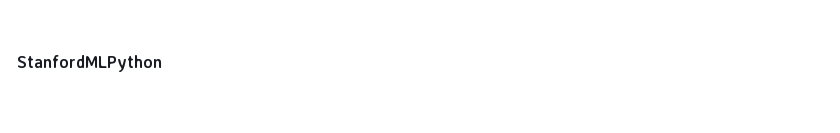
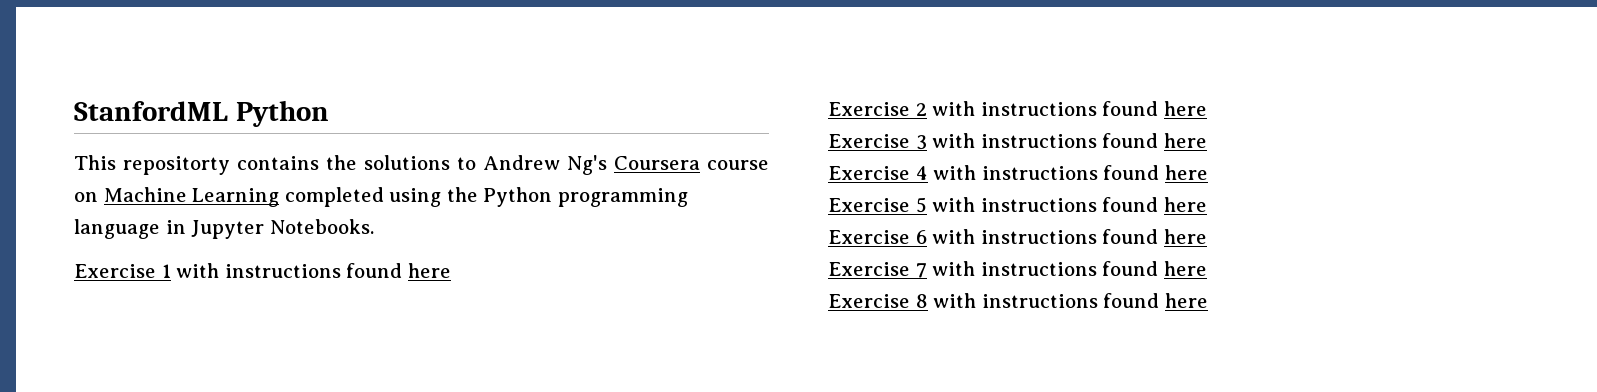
- StanfordMLPython
+ StanfordML Python
+ This repositorty contains the solutions to Andrew Ng's Coursera course on Machine Learning completed using the Python programming language in Jupyter Notebooks.
+ Exercise 1 with instructions found here
+ Exercise 2 with instructions found here
+ Exercise 3 with instructions found here
+ Exercise 4 with instructions found here
+ Exercise 5 with instructions found here
+ Exercise 6 with instructions found here
+ Exercise 7 with instructions found here
+ Exercise 8 with instructions found here

